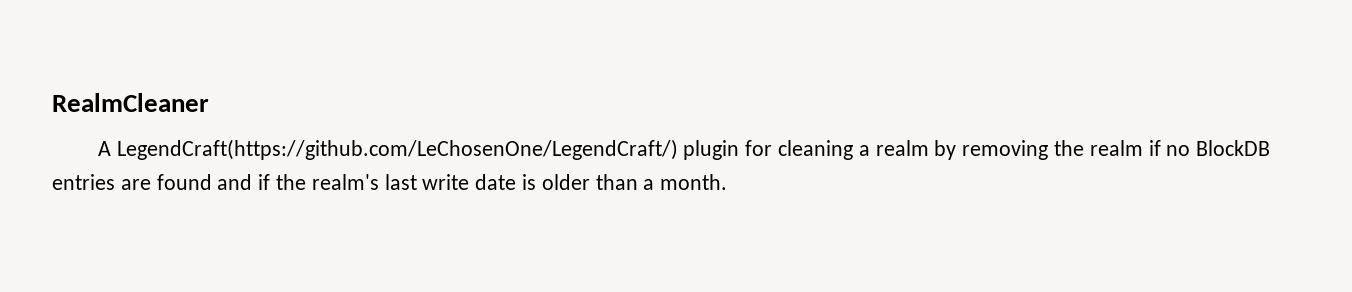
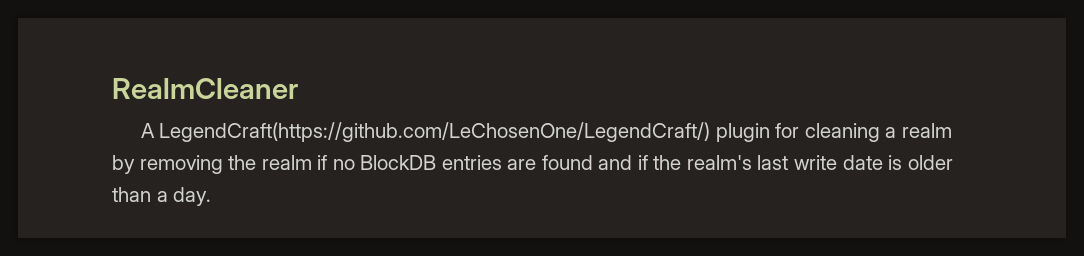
- A LegendCraft(https://github.com/LeChosenOne/LegendCraft/) plugin for cleaning a realm by removing the realm if no BlockDB entries are found and if the realm's last write date is older than a month.
+ A LegendCraft(https://github.com/LeChosenOne/LegendCraft/) plugin for cleaning a realm by removing the realm if no BlockDB entries are found and if the realm's last write date is older than a day.

